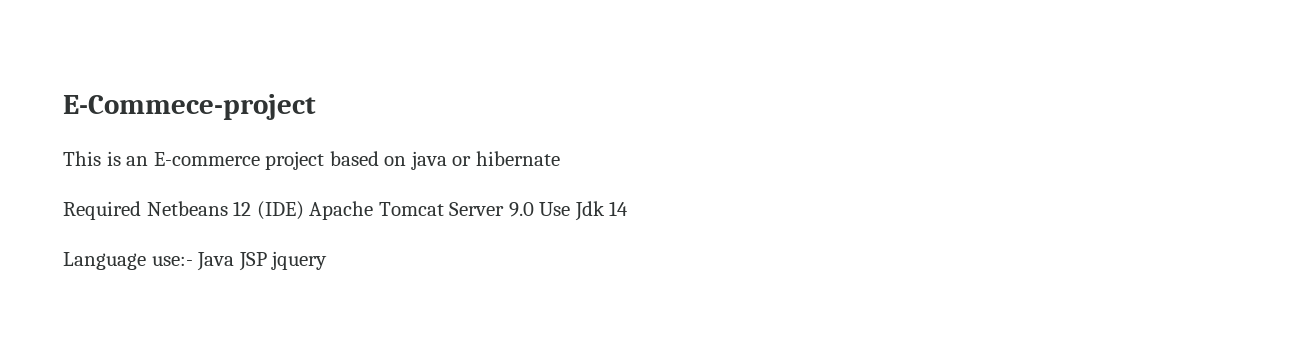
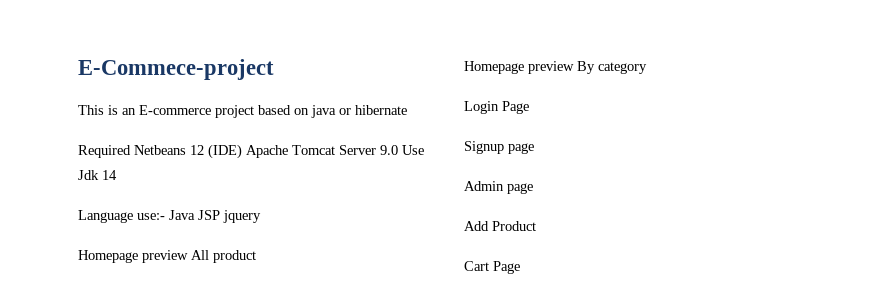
+ Homepage preview All product
+ Homepage preview By category
+ Login Page
+ Signup page
+ Admin page
+ Add Product
+ Cart Page

